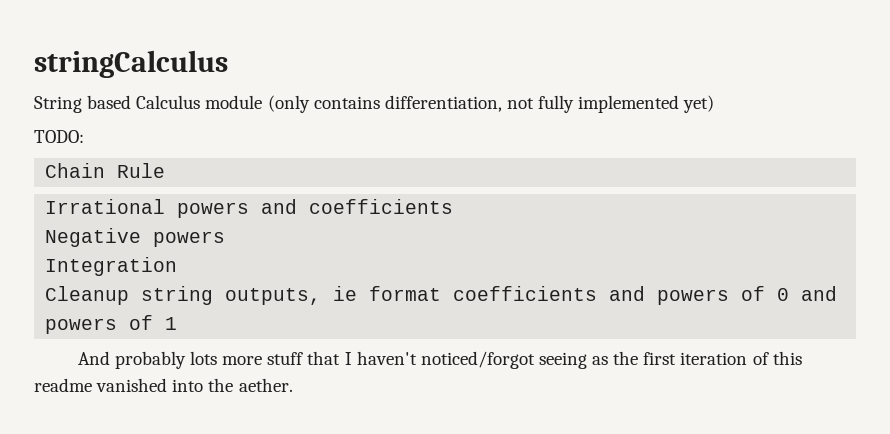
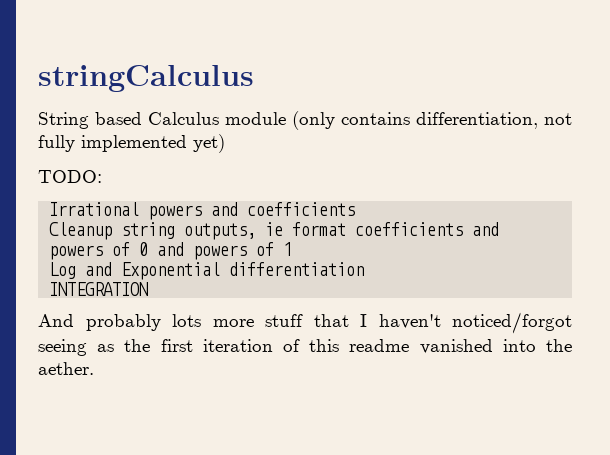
- Chain Rule
- Negative powers
- Integration
+ Log and Exponential differentiation
+ INTEGRATION

